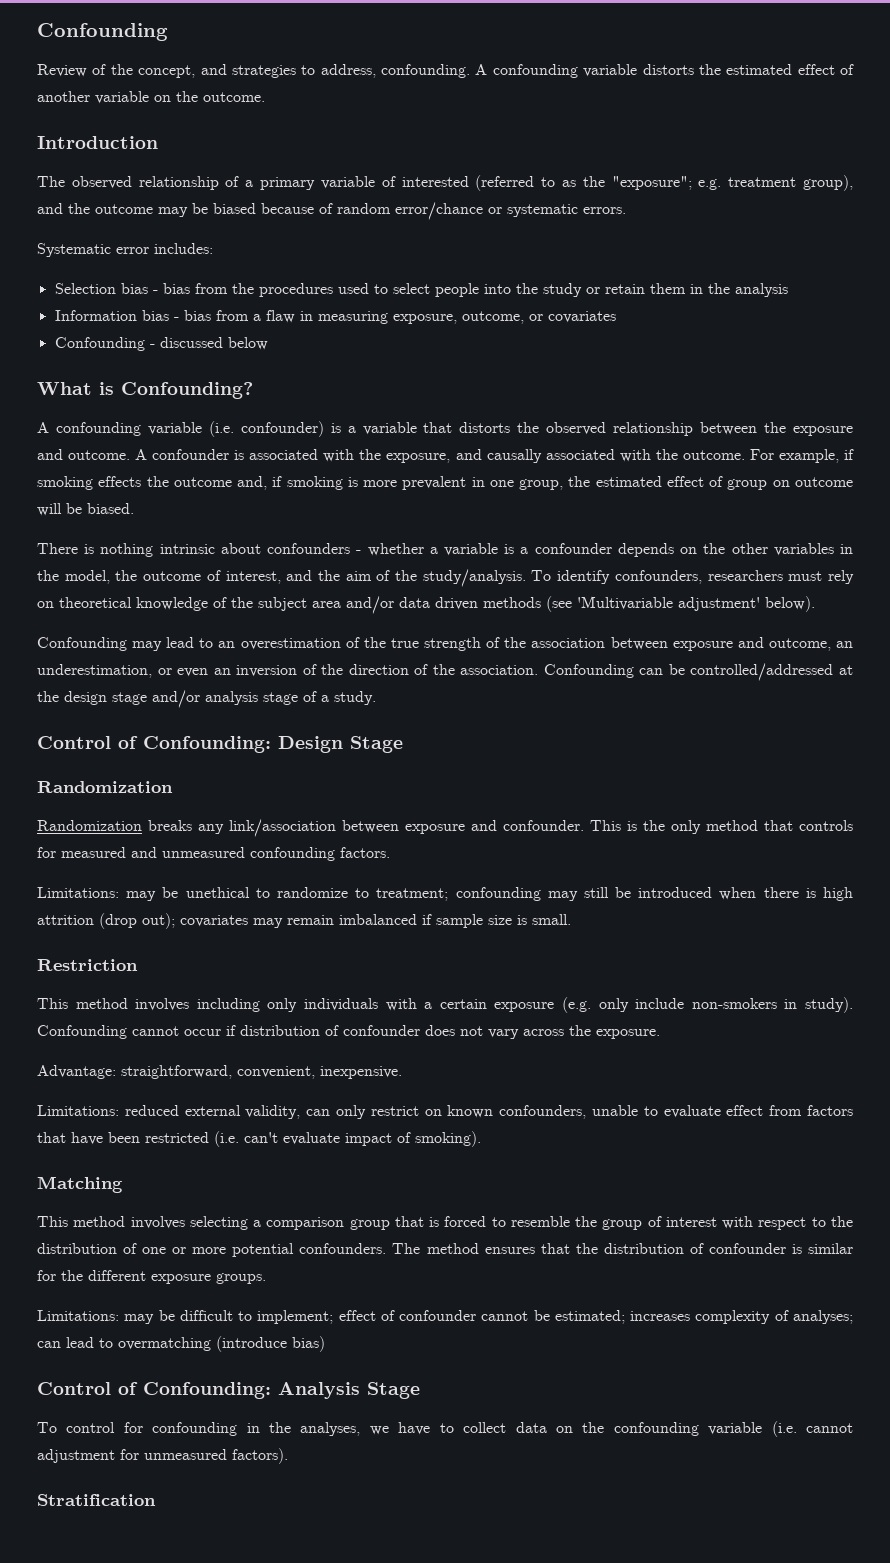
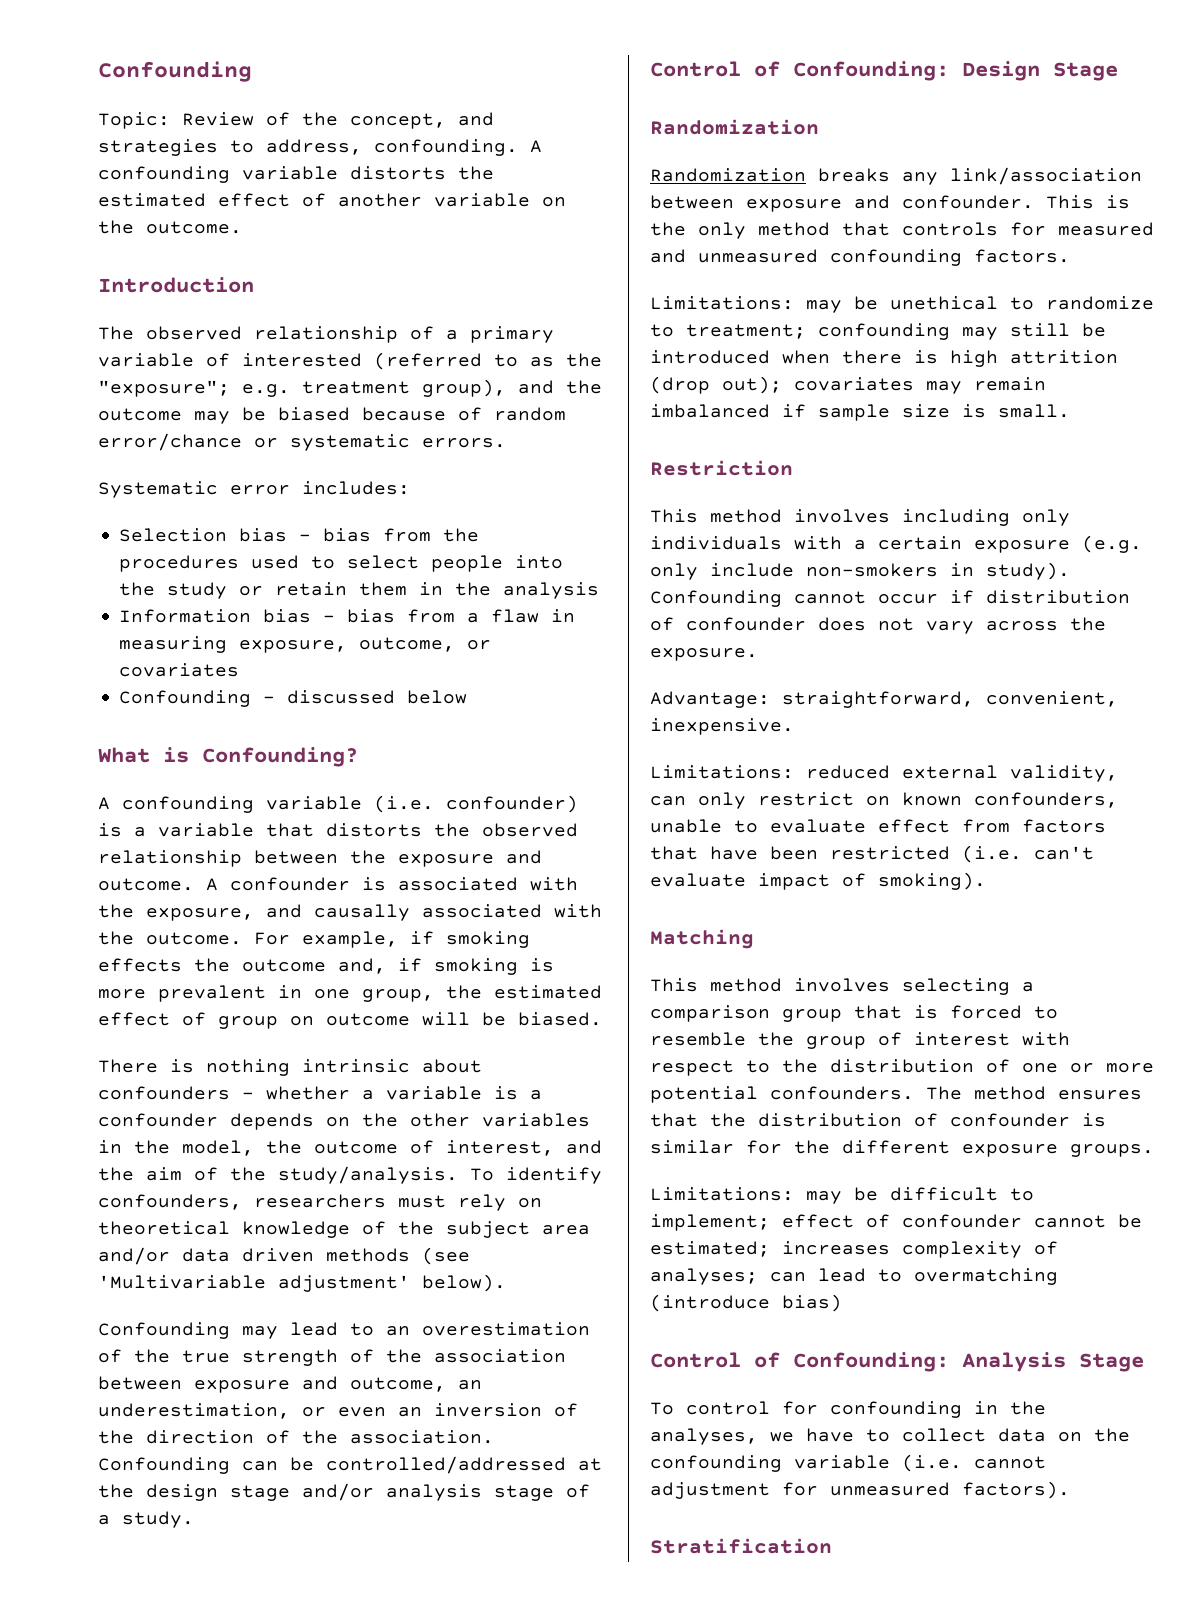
- Review of the concept, and strategies to address, confounding.
+ Topic: Review of the concept, and strategies to address, confounding.

